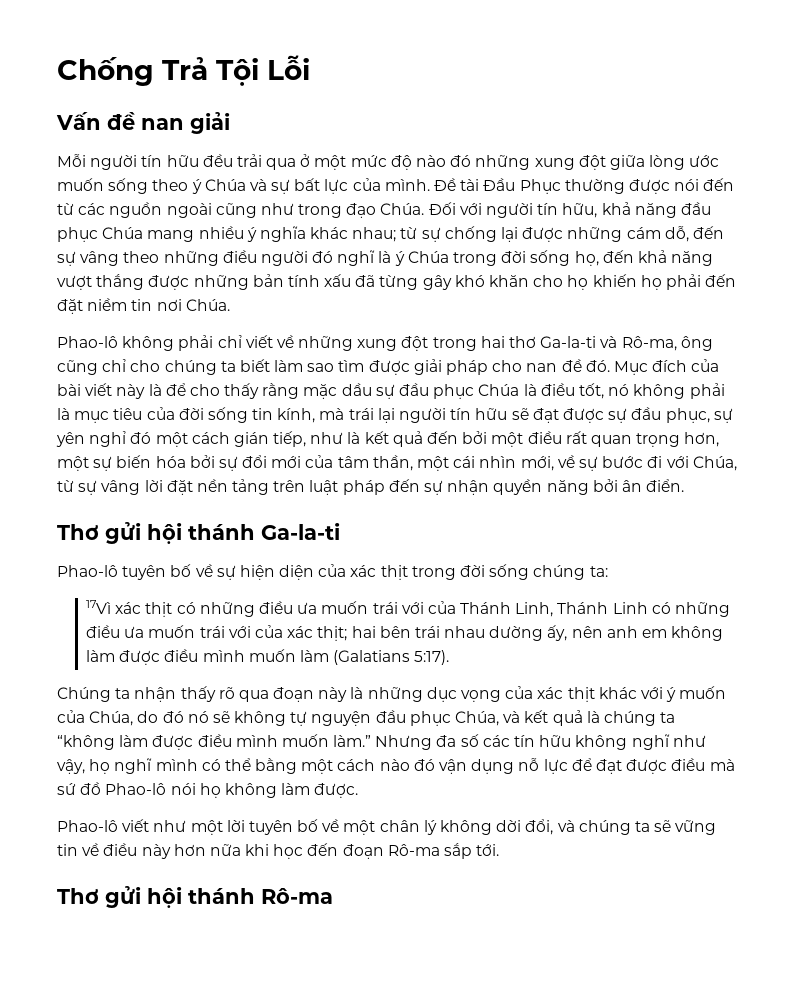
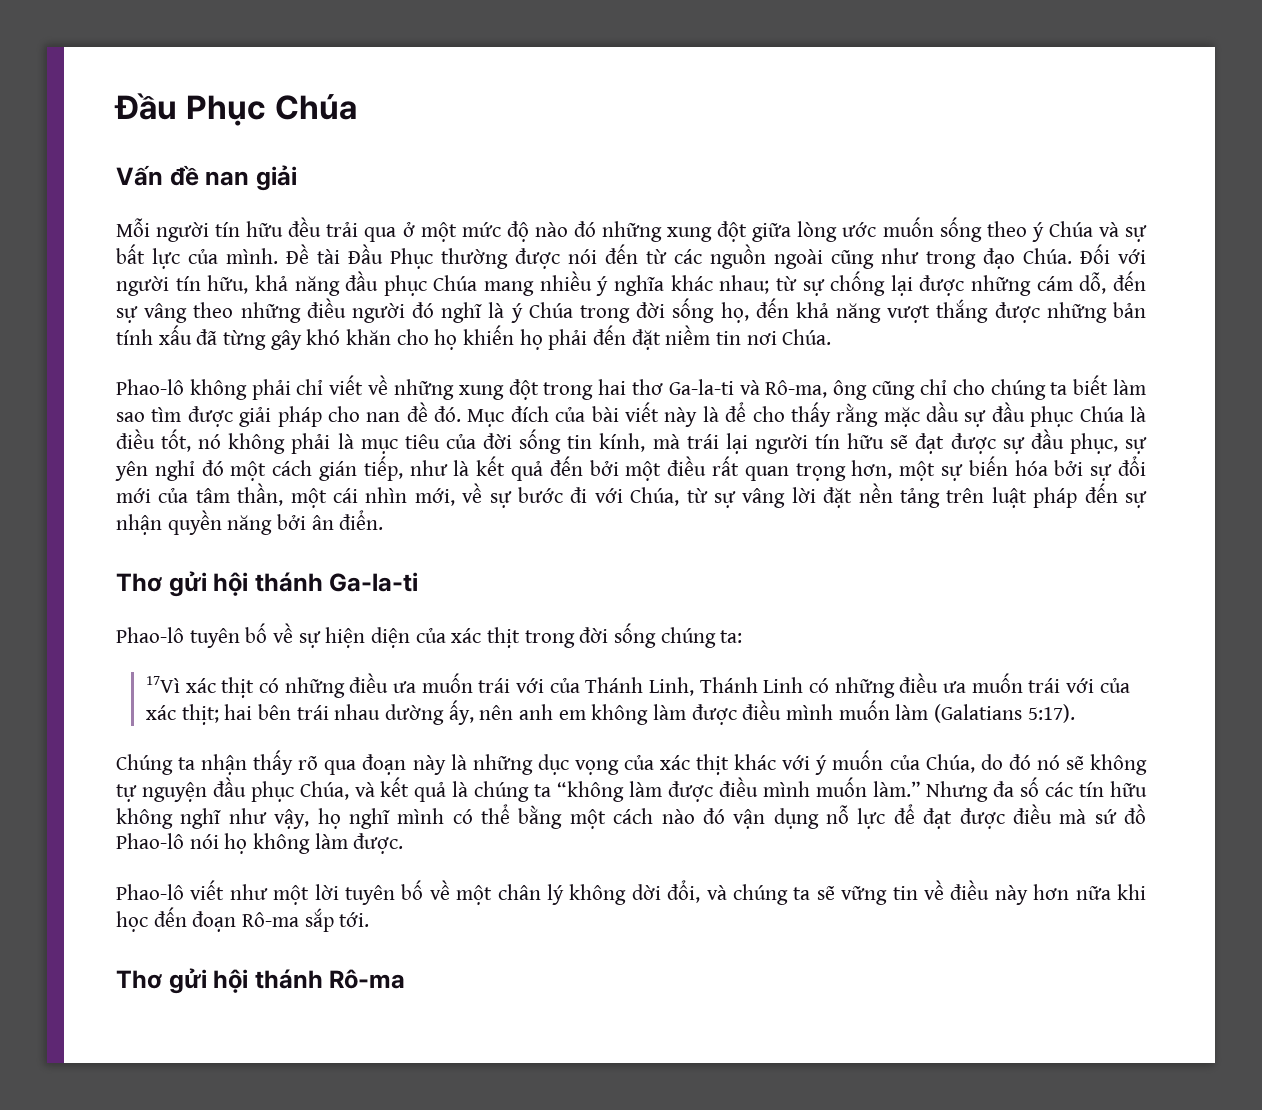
- Chống Trả Tội Lỗi
+ Đầu Phục Chúa

